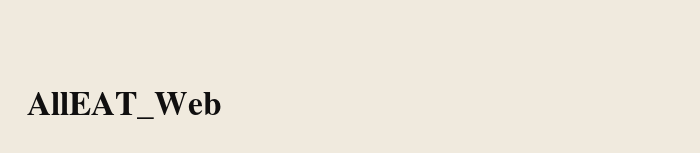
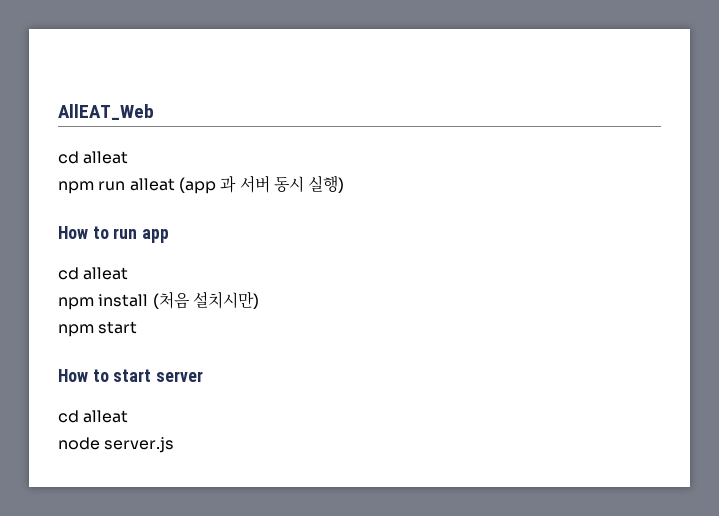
  AllEAT_Web
+ cd alleat
+ npm run alleat (app 과 서버 동시 실행)
+ How to run app
+ cd alleat
+ npm install (처음 설치시만)
+ npm start
+ How to start server
+ cd alleat
+ node server.js

